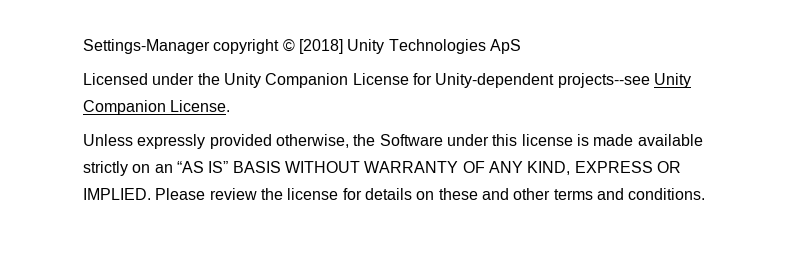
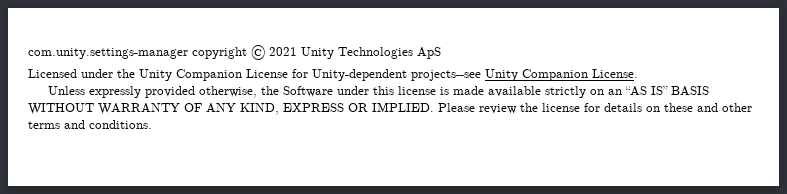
- Settings-Manager copyright © [2018] Unity Technologies ApS
+ com.unity.settings-manager copyright © 2021 Unity Technologies ApS

